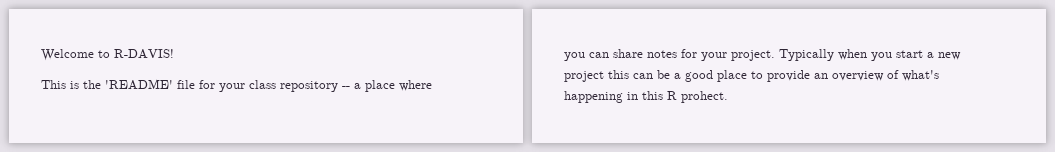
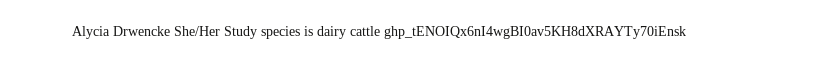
- Welcome to R-DAVIS!
- This is the 'README' file for your class repository -- a place where you can share notes for your project. Typically when you start a new project this can be a good place to provide an overview of what's happening in this R prohect.
+ Alycia Drwencke She/Her Study species is dairy cattle 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

